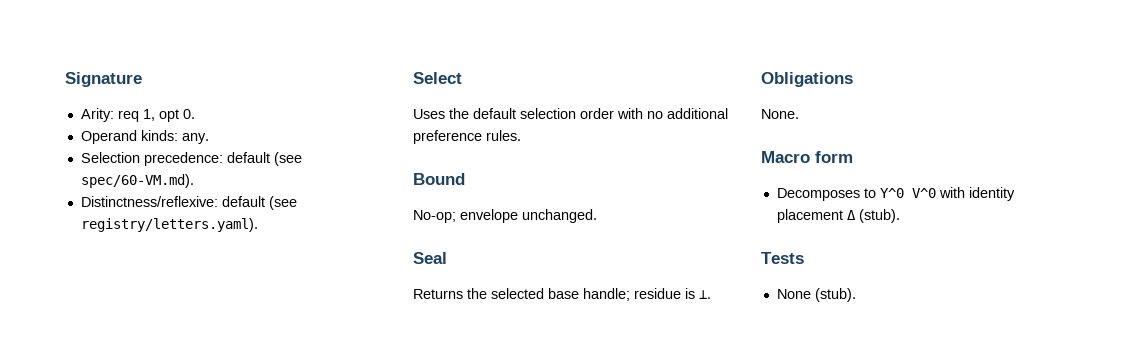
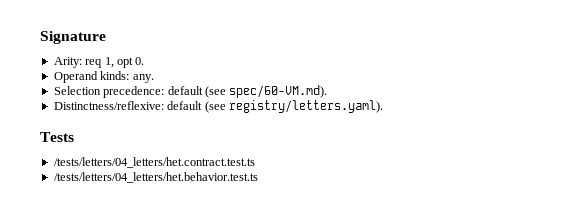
- Select
- Uses the default selection order with no additional preference rules.
- Bound
- No-op; envelope unchanged.
- Seal
- Returns the selected base handle; residue is ⊥.
- Obligations
- None.
- Macro form
- Decomposes to Y^0 V^0 with identity placement Δ (stub).
- None (stub).
+ /tests/letters/04_letters/het.contract.test.ts
+ /tests/letters/04_letters/het.behavior.test.ts

